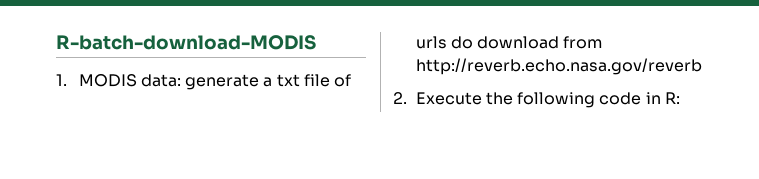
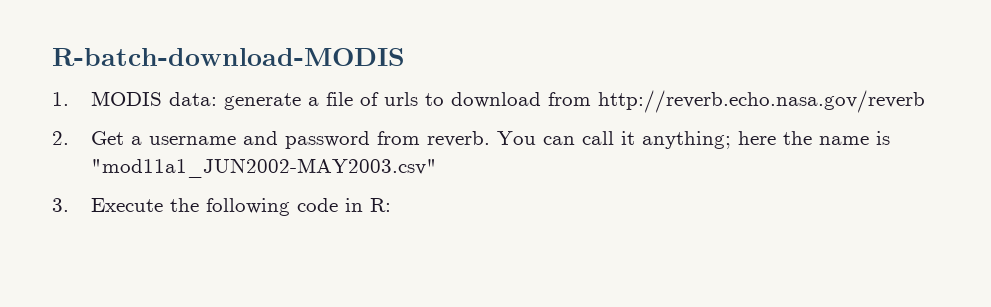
- 1. MODIS data: generate a txt file of urls do download from http://reverb.echo.nasa.gov/reverb
+ 1. MODIS data: generate a file of urls to download from http://reverb.echo.nasa.gov/reverb
- 2. Execute the following code in R:
+ 2. Get a username and password from reverb. You can call it anything; here the name is "mod11a1_JUN2002-MAY2003.csv"
+ 3. Execute the following code in R:

